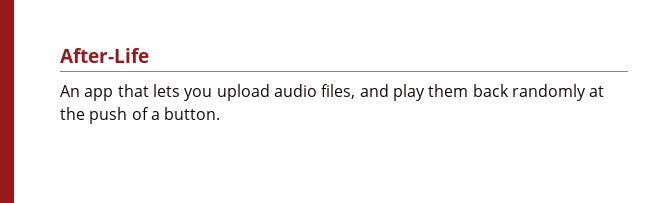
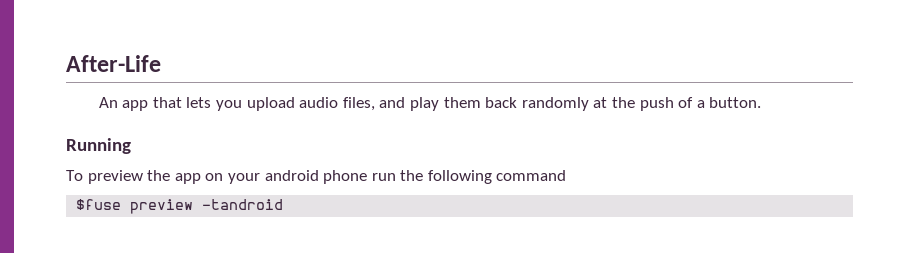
+ Running
+ To preview the app on your android phone run the following command
+ $fuse preview -tandroid

